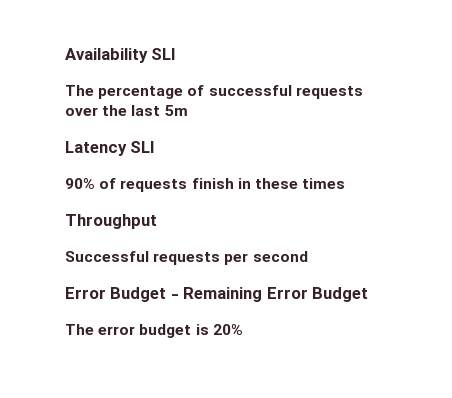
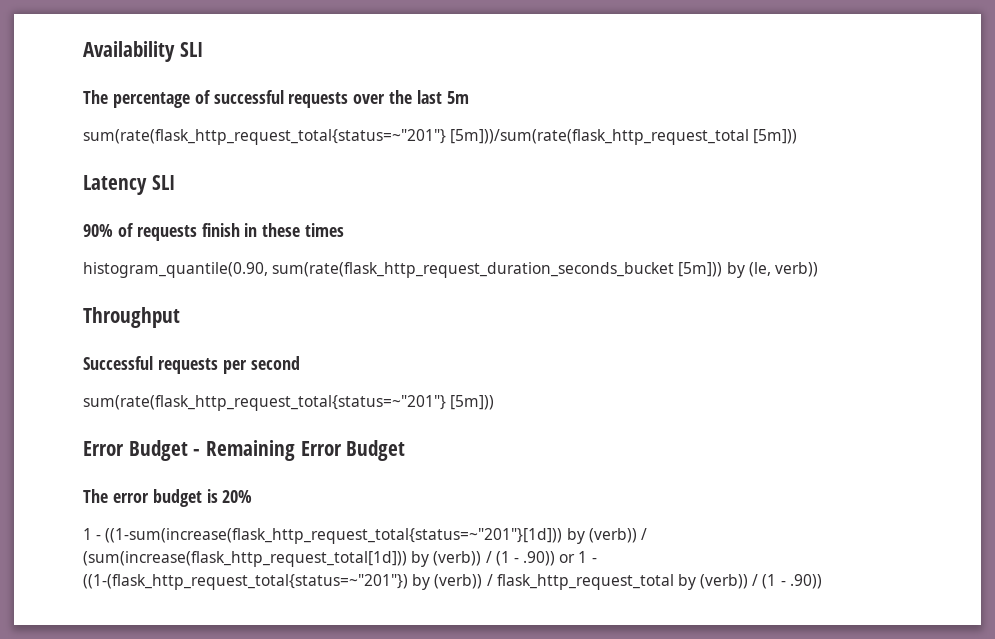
+ sum(rate(flask_http_request_total{status=~"201"} [5m]))/sum(rate(flask_http_request_total [5m]))
+ histogram_quantile(0.90, sum(rate(flask_http_request_duration_seconds_bucket [5m])) by (le, verb))
+ sum(rate(flask_http_request_total{status=~"201"} [5m]))
+ 1 - ((1-sum(increase(flask_http_request_total{status=~"201"}[1d])) by (verb)) / (sum(increase(flask_http_request_total[1d])) by (verb)) / (1 - .90)) or 1 - ((1-(flask_http_request_total{status=~"201"}) by (verb)) / flask_http_request_total by (verb)) / (1 - .90))

